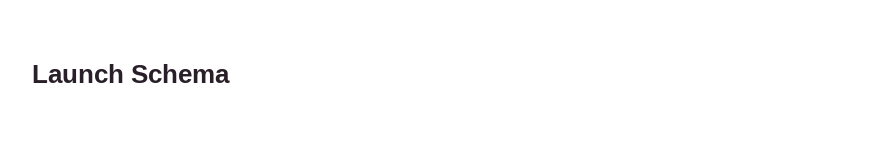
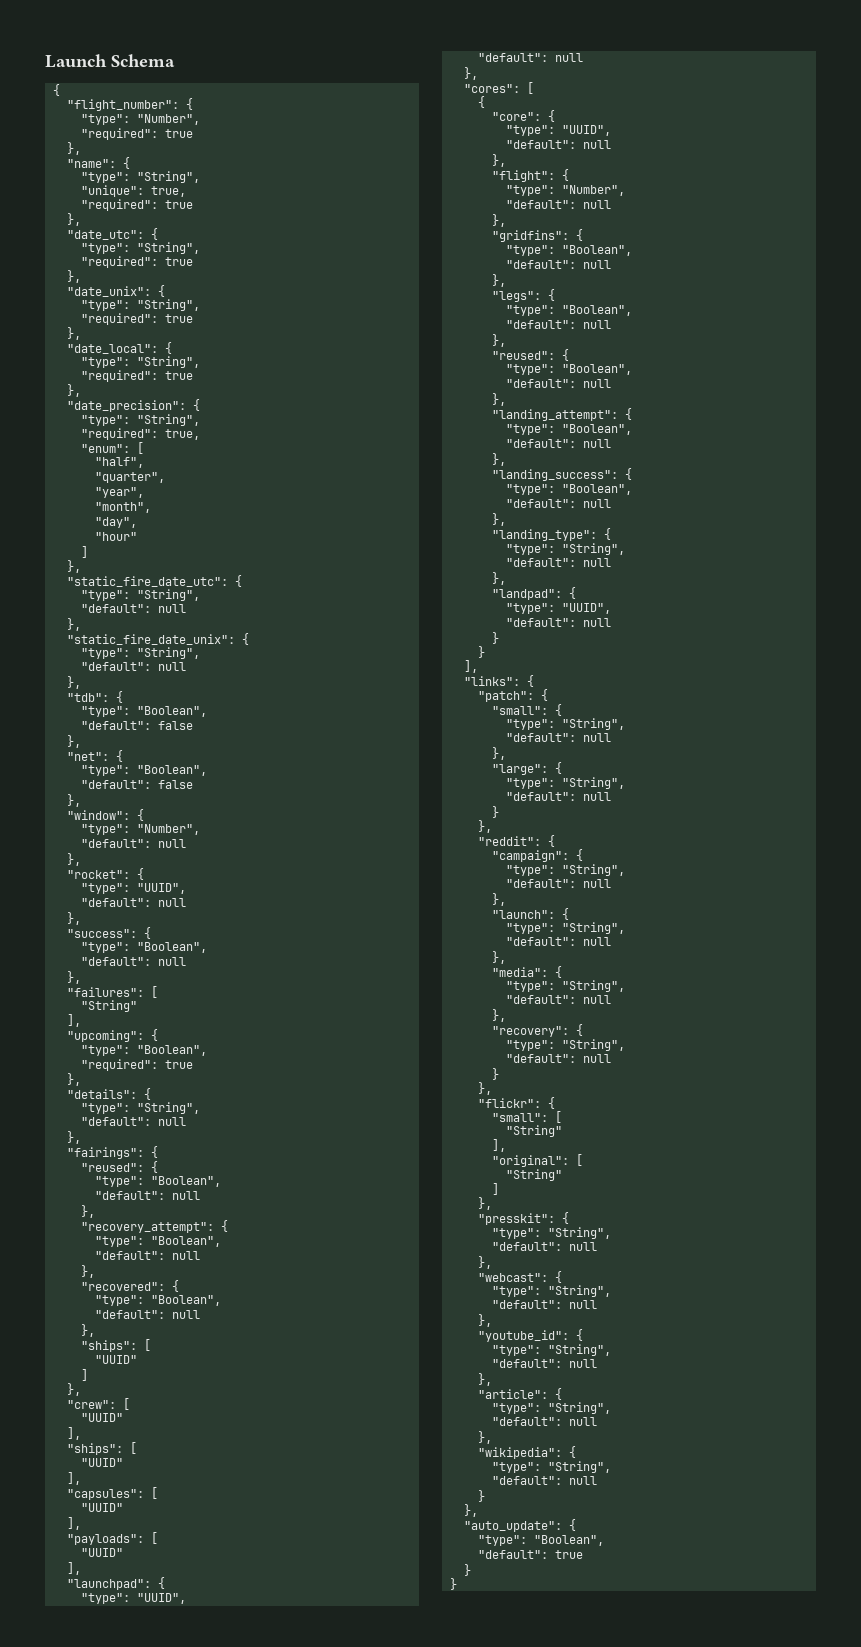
  Launch Schema
+ {
+ "flight_number": {
+ "type": "Number",
+ "required": true
+ },
+ "name": {
+ "type": "String",
+ "unique": true,
+ "required": true
+ },
+ "date_utc": {
+ "type": "String",
+ "required": true
+ },
+ "date_unix": {
+ "type": "String",
+ "required": true
+ },
+ "date_local": {
+ "type": "String",
+ "required": true
+ },
+ "date_precision": {
+ "type": "String",
+ "required": true,
+ "enum": [
+ "half",
+ "quarter",
+ "year",
+ "month",
+ "day",
+ "hour"
+ ]
+ },
+ "static_fire_date_utc": {
+ "type": "String",
+ "default": null
+ },
+ "static_fire_date_unix": {
+ "type": "String",
+ "default": null
+ },
+ "tdb": {
+ "type": "Boolean",
+ "default": false
+ },
+ "net": {
+ "type": "Boolean",
+ "default": false
+ },
+ "window": {
+ "type": "Number",
+ "default": null
+ },
+ "rocket": {
+ "type": "UUID",
+ "default": null
+ },
+ "success": {
+ "type": "Boolean",
+ "default": null
+ },
+ "failures": [
+ "String"
+ ],
+ "upcoming": {
+ "type": "Boolean",
+ "required": true
+ },
+ "details": {
+ "type": "String",
+ "default": null
+ },
+ "fairings": {
+ "reused": {
+ "type": "Boolean",
+ "default": null
+ },
+ "recovery_attempt": {
+ "type": "Boolean",
+ "default": null
+ },
+ "recovered": {
+ "type": "Boolean",
+ "default": null
+ },
+ "ships": [
+ "UUID"
+ ]
+ },
+ "crew": [
+ "UUID"
+ ],
+ "ships": [
+ "UUID"
+ ],
+ "capsules": [
+ "UUID"
+ ],
+ "payloads": [
+ "UUID"
+ ],
+ "launchpad": {
+ "type": "UUID",
+ "default": null
+ },
+ "cores": [
+ {
+ "core": {
+ "type": "UUID",
+ "default": null
+ },
+ "flight": {
+ "type": "Number",
+ "default": null
+ },
+ "gridfins": {
+ "type": "Boolean",
+ "default": null
+ },
+ "legs": {
+ "type": "Boolean",
+ "default": null
+ },
+ "reused": {
+ "type": "Boolean",
+ "default": null
+ },
+ "landing_attempt": {
+ "type": "Boolean",
+ "default": null
+ },
+ "landing_success": {
+ "type": "Boolean",
+ "default": null
+ },
+ "landing_type": {
+ "type": "String",
+ "default": null
+ },
+ "landpad": {
+ "type": "UUID",
+ "default": null
+ }
+ }
+ ],
+ "links": {
+ "patch": {
+ "small": {
+ "type": "String",
+ "default": null
+ },
+ "large": {
+ "type": "String",
+ "default": null
+ }
+ },
+ "reddit": {
+ "campaign": {
+ "type": "String",
+ "default": null
+ },
+ "launch": {
+ "type": "String",
+ "default": null
+ },
+ "media": {
+ "type": "String",
+ "default": null
+ },
+ "recovery": {
+ "type": "String",
+ "default": null
+ }
+ },
+ "flickr": {
+ "small": [
+ "String"
+ ],
+ "original": [
+ "String"
+ ]
+ },
+ "presskit": {
+ "type": "String",
+ "default": null
+ },
+ "webcast": {
+ "type": "String",
+ "default": null
+ },
+ "youtube_id": {
+ "type": "String",
+ "default": null
+ },
+ "article": {
+ "type": "String",
+ "default": null
+ },
+ "wikipedia": {
+ "type": "String",
+ "default": null
+ }
+ },
+ "auto_update": {
+ "type": "Boolean",
+ "default": true
+ }
+ }

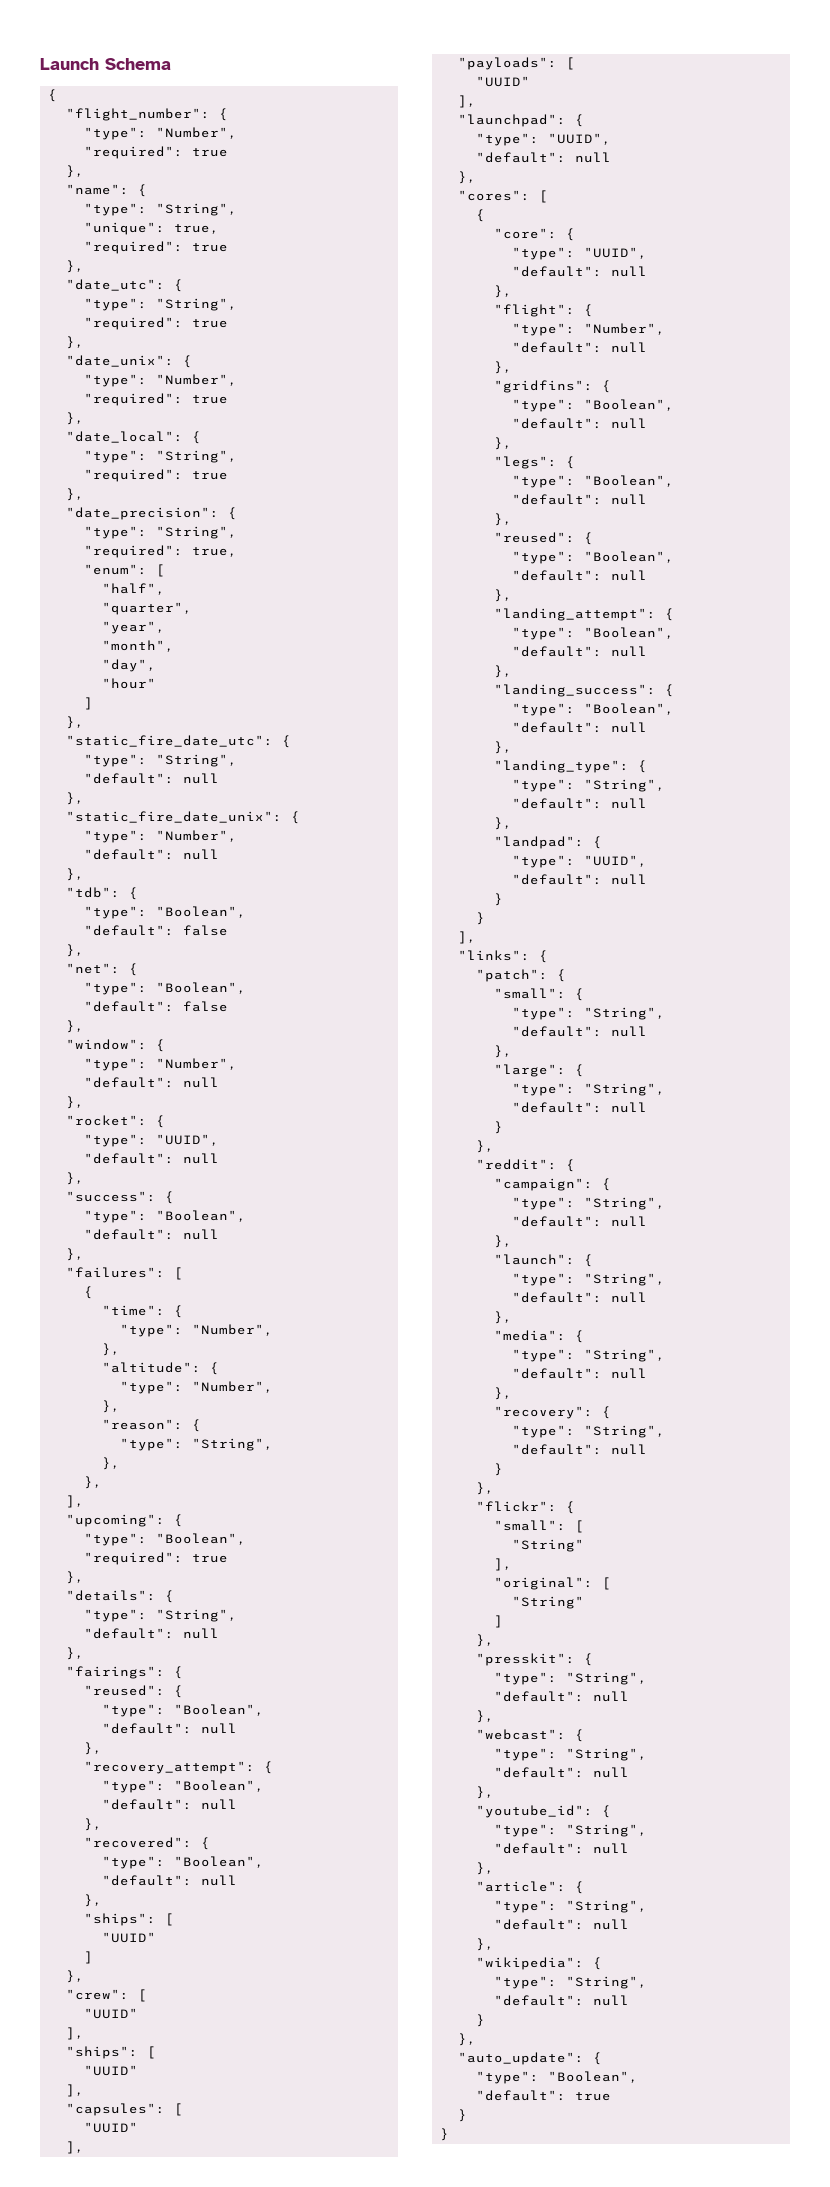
  "date_unix": {
- "type": "String",
+ "type": "Number",
  "static_fire_date_unix": {
- "type": "String",
+ "type": "Number",
  "failures": [
- "String"
+ {
+ "time": {
+ "type": "Number",
+ },
+ "altitude": {
+ "type": "Number",
+ },
+ "reason": {
+ "type": "String",
+ },
+ },

